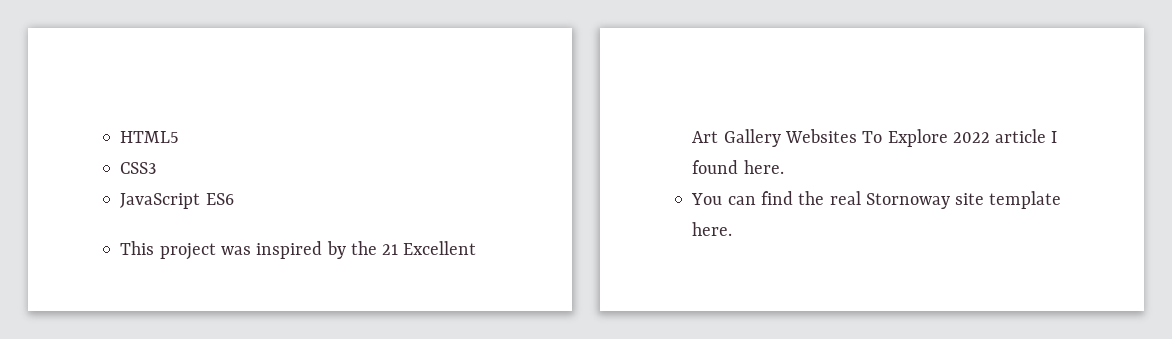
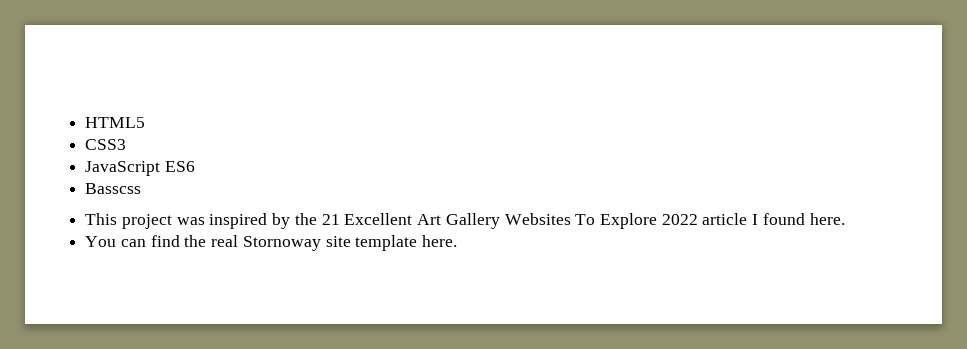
+ Basscss

